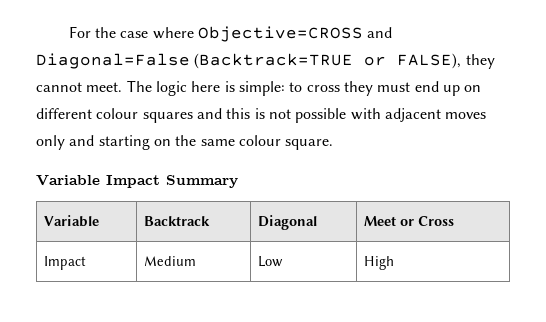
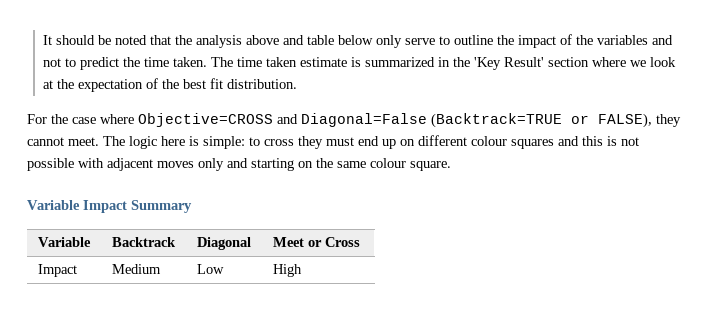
+ It should be noted that the analysis above and table below only serve to outline the impact of the variables and not to predict the time taken. The time taken estimate is summarized in the 'Key Result' section where we look at the expectation of the best fit distribution.

